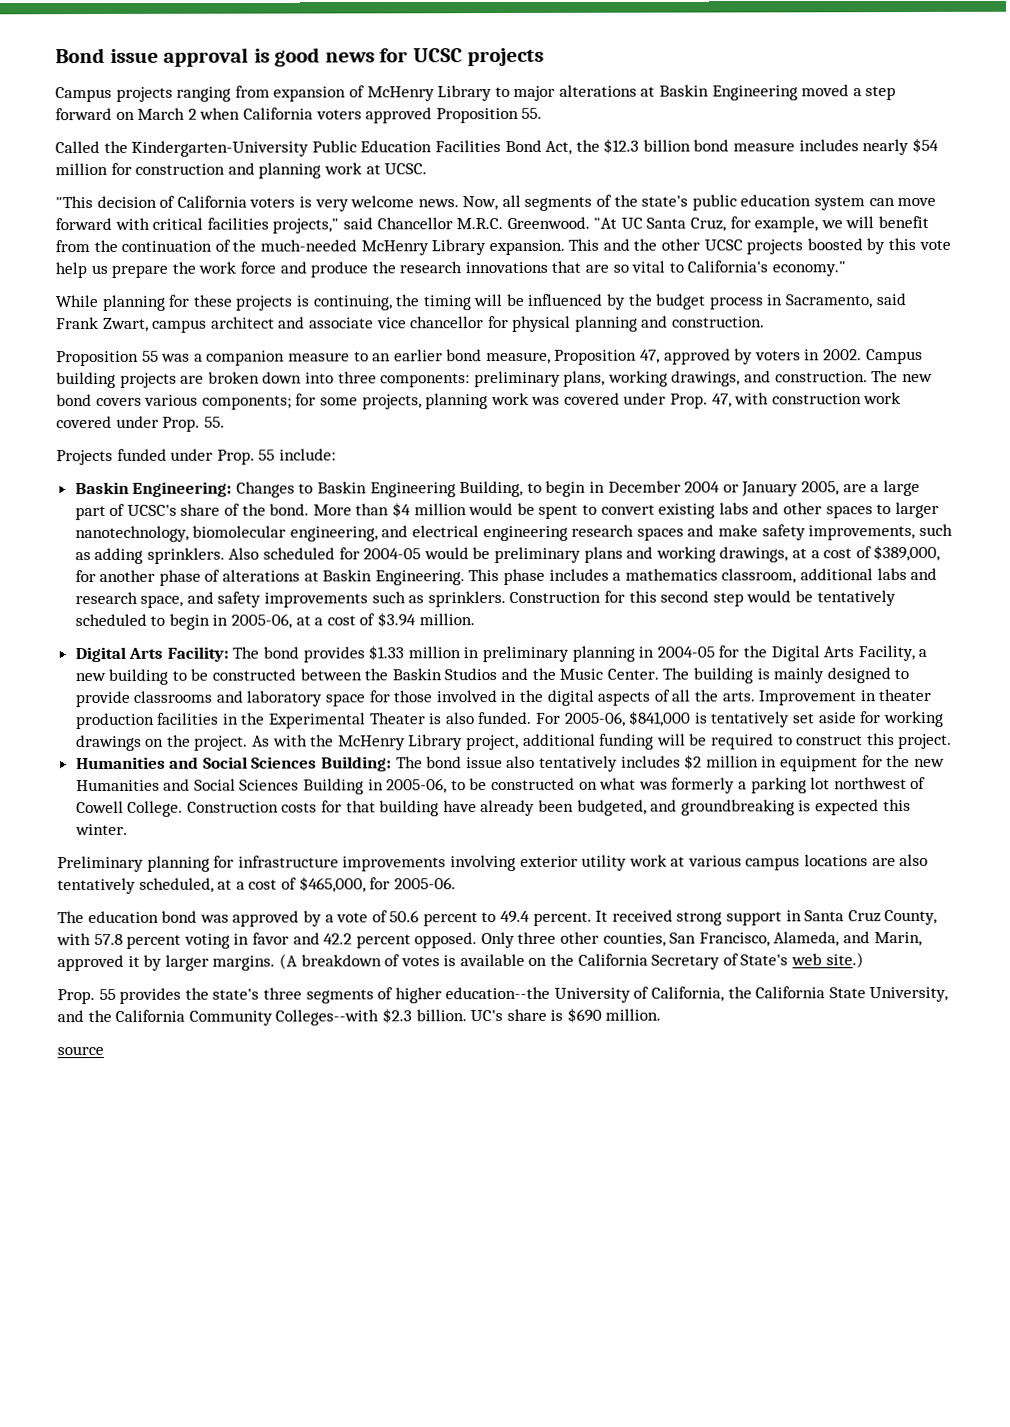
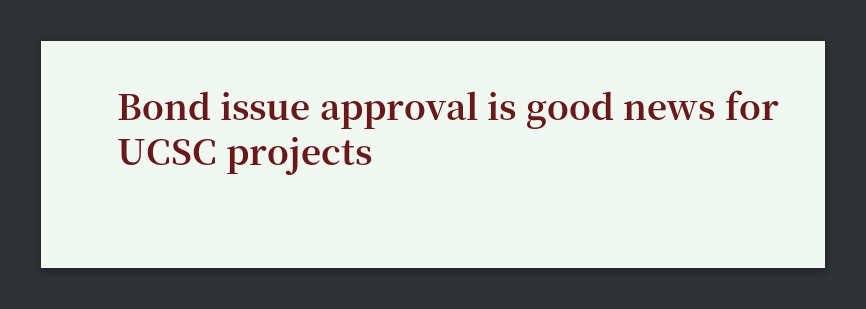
- Campus projects ranging from expansion of McHenry Library to major alterations at Baskin Engineering moved a step forward on March 2 when California voters approved Proposition 55.
- Called the Kindergarten-University Public Education Facilities Bond Act, the $12.3 billion bond measure includes nearly $54 million for construction and planning work at UCSC.
- "This decision of California voters is very welcome news. Now, all segments of the state's public education system can move forward with critical facilities projects," said Chancellor M.R.C. Greenwood. "At UC Santa Cruz, for example, we will benefit from the continuation of the much-needed McHenry Library expansion. This and the other UCSC projects boosted by this vote help us prepare the work force and produce the research innovations that are so vital to California's economy."
- While planning for these projects is continuing, the timing will be influenced by the budget process in Sacramento, said Frank Zwart, campus architect and associate vice chancellor for physical planning and construction.
- Proposition 55 was a companion measure to an earlier bond measure, Proposition 47, approved by voters in 2002. Campus building projects are broken down into three components: preliminary plans, working drawings, and construction. The new bond covers various components; for some projects, planning work was covered under Prop. 47, with construction work covered under Prop. 55.
- Projects funded under Prop. 55 include:
- Baskin Engineering: Changes to Baskin Engineering Building, to begin in December 2004 or January 2005, are a large part of UCSC's share of the bond. More than $4 million would be spent to convert existing labs and other spaces to larger nanotechnology, biomolecular engineering, and electrical engineering research spaces and make safety improvements, such as adding sprinklers. Also scheduled for 2004-05 would be preliminary plans and working drawings, at a cost of $389,000, for another phase of alterations at Baskin Engineering. This phase includes a mathematics classroom, additional labs and research space, and safety improvements such as sprinklers. Construction for this second step would be tentatively scheduled to begin in 2005-06, at a cost of $3.94 million.
- Digital Arts Facility: The bond provides $1.33 million in preliminary planning in 2004-05 for the Digital Arts Facility, a new building to be constructed between the Baskin Studios and the Music Center. The building is mainly designed to provide classrooms and laboratory space for those involved in the digital aspects of all the arts. Improvement in theater production facilities in the Experimental Theater is also funded. For 2005-06, $841,000 is tentatively set aside for working drawings on the project. As with the McHenry Library project, additional funding will be required to construct this project.
- Humanities and Social Sciences Building: The bond issue also tentatively includes $2 million in equipment for the new Humanities and Social Sciences Building in 2005-06, to be constructed on what was formerly a parking lot northwest of Cowell College. Construction costs for that building have already been budgeted, and groundbreaking is expected this winter.
- Preliminary planning for infrastructure improvements involving exterior utility work at various campus locations are also tentatively scheduled, at a cost of $465,000, for 2005-06.
- The education bond was approved by a vote of 50.6 percent to 49.4 percent. It received strong support in Santa Cruz County, with 57.8 percent voting in favor and 42.2 percent opposed. Only three other counties, San Francisco, Alameda, and Marin, approved it by larger margins. (A breakdown of votes is available on the California Secretary of State's web site.)
- Prop. 55 provides the state's three segments of higher education--the University of California, the California State University, and the California Community Colleges--with $2.3 billion. UC's share is $690 million.
- source

